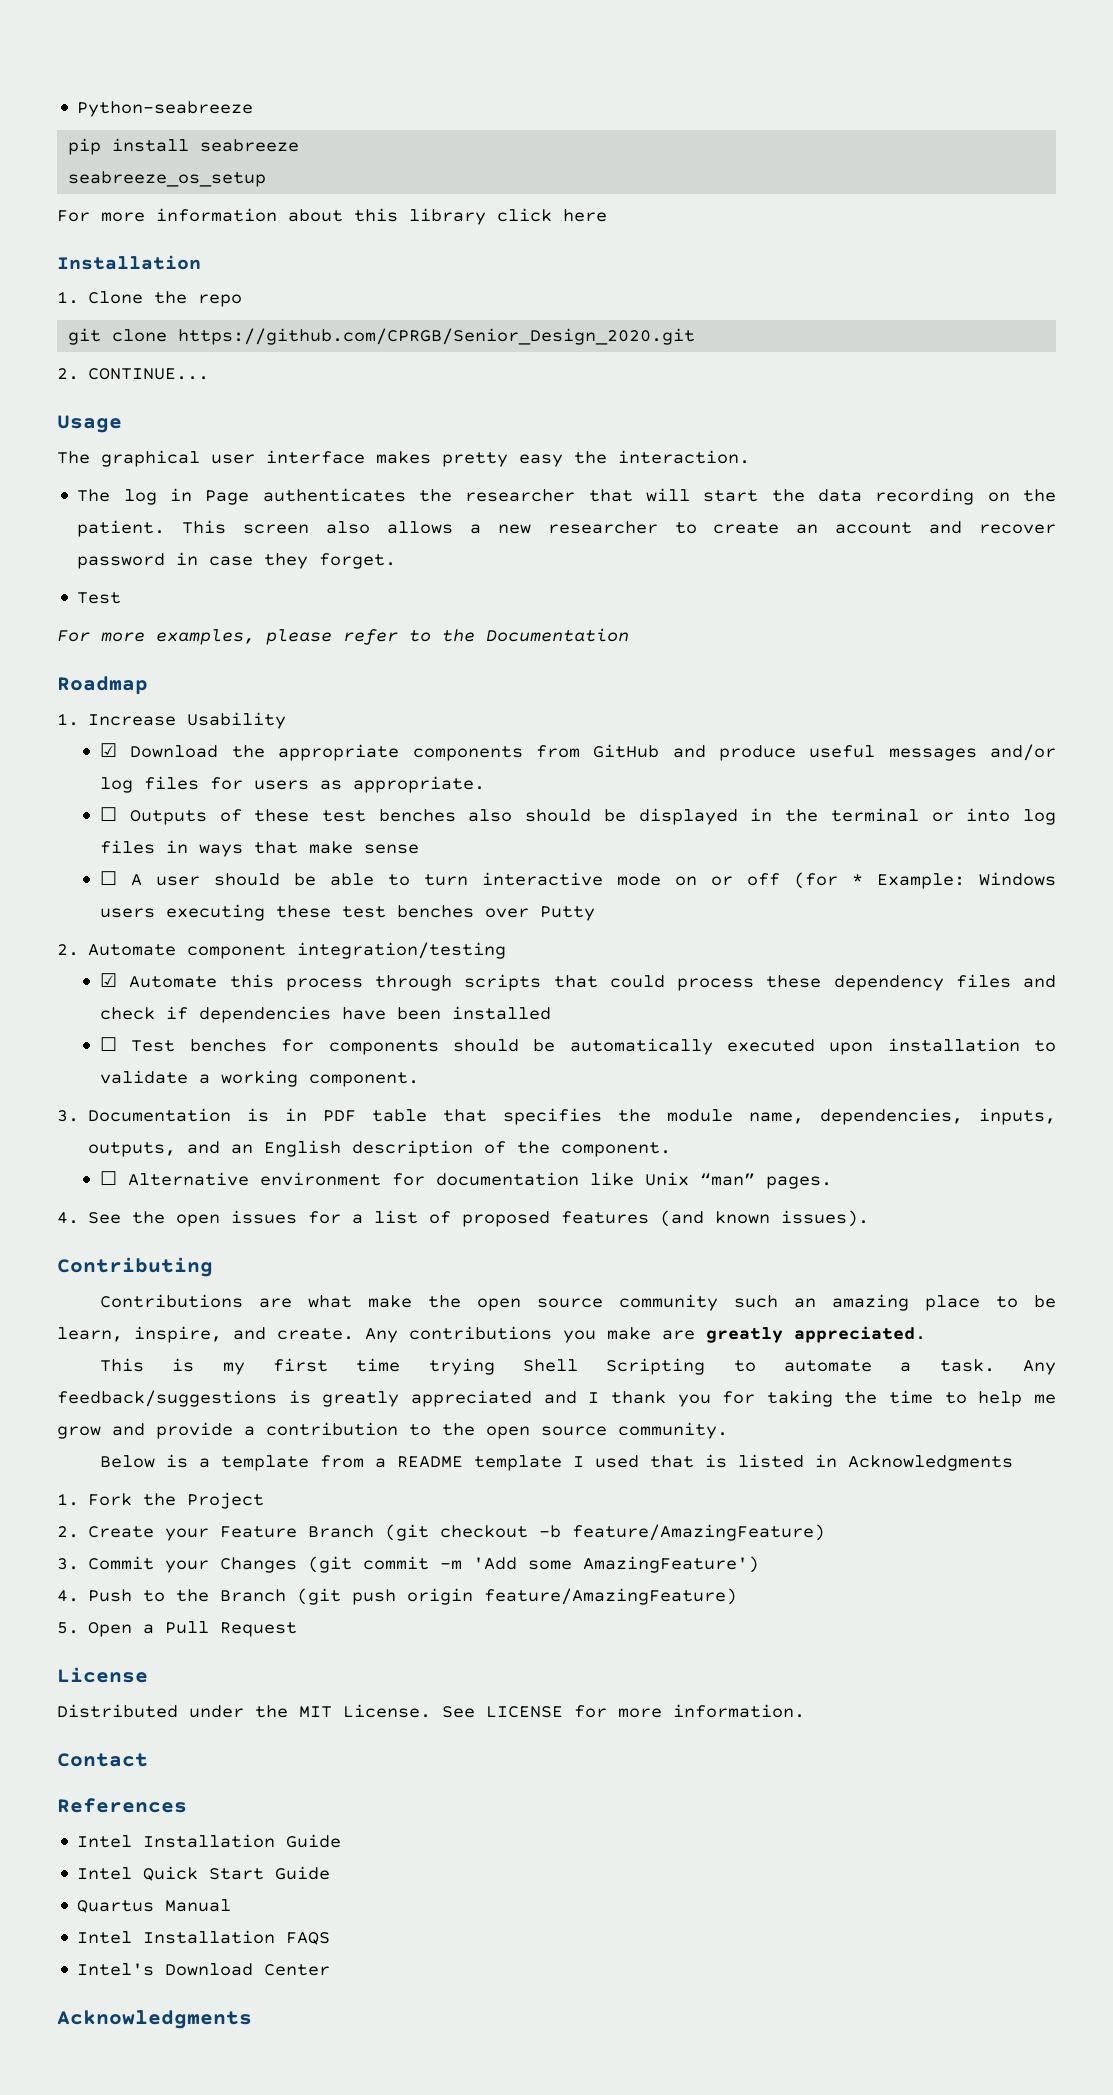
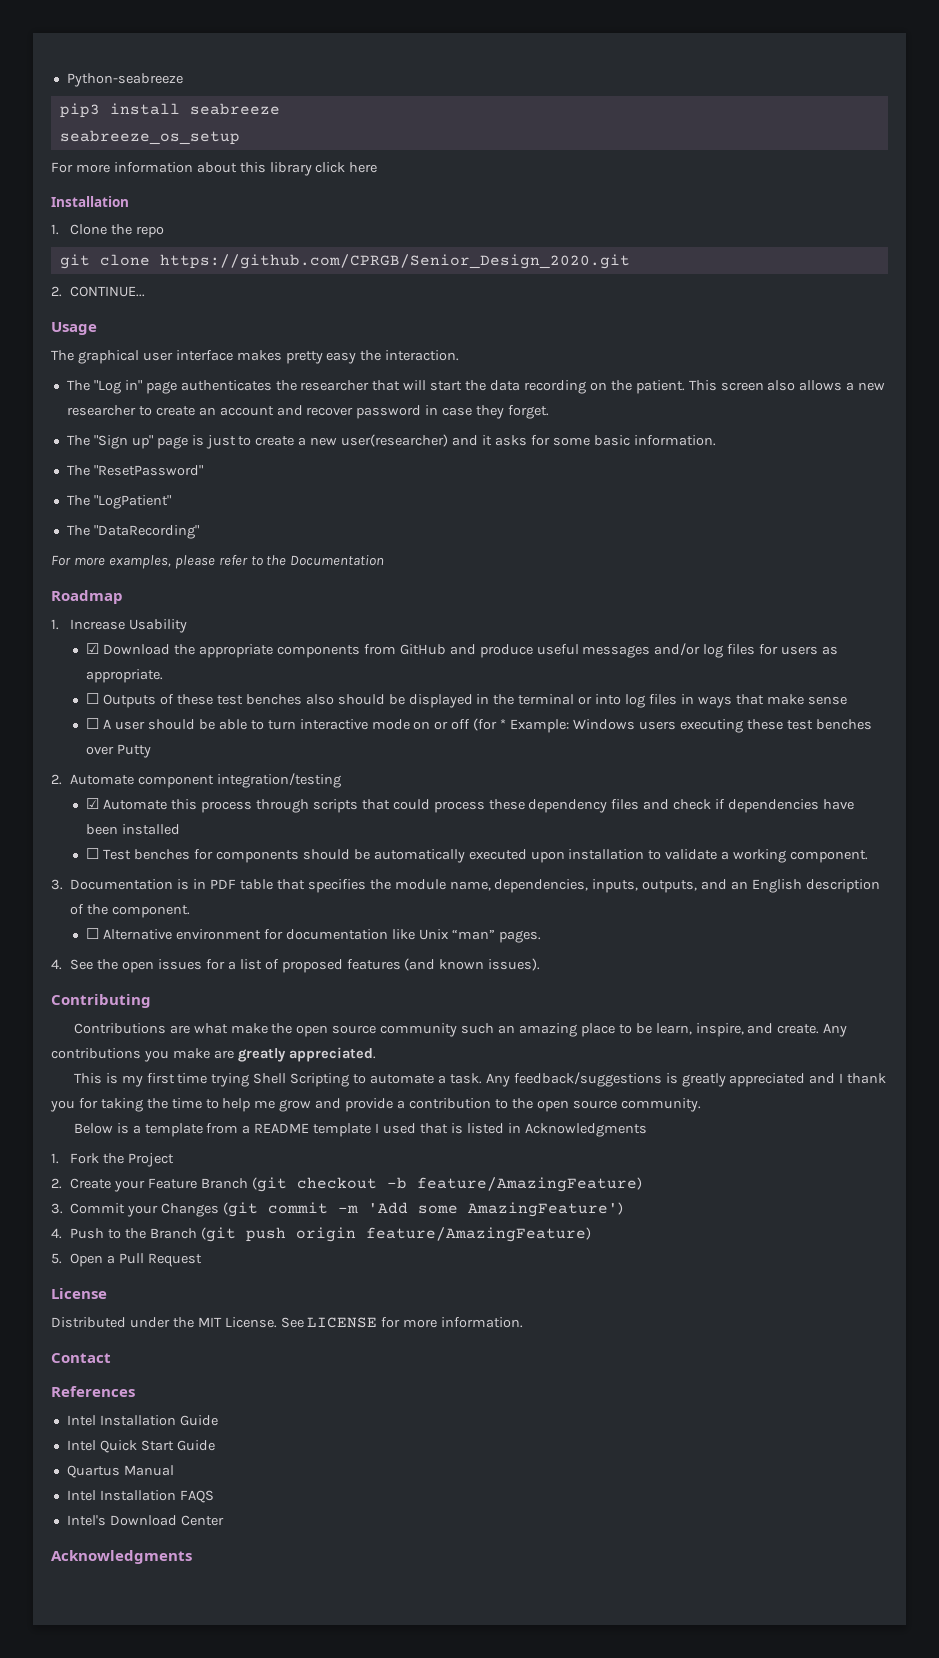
- pip install seabreeze
+ pip3 install seabreeze
- The log in Page authenticates the researcher that will start the data recording on the patient.
+ The "Log in" page authenticates the researcher that will start the data recording on the patient.
  This screen also allows a new researcher to create an account and recover password in case they forget.
- Test
+ The "Sign up" page is just to create a new user(researcher) and it asks for some basic information.
+ The "ResetPassword"
+ The "LogPatient"
+ The "DataRecording"

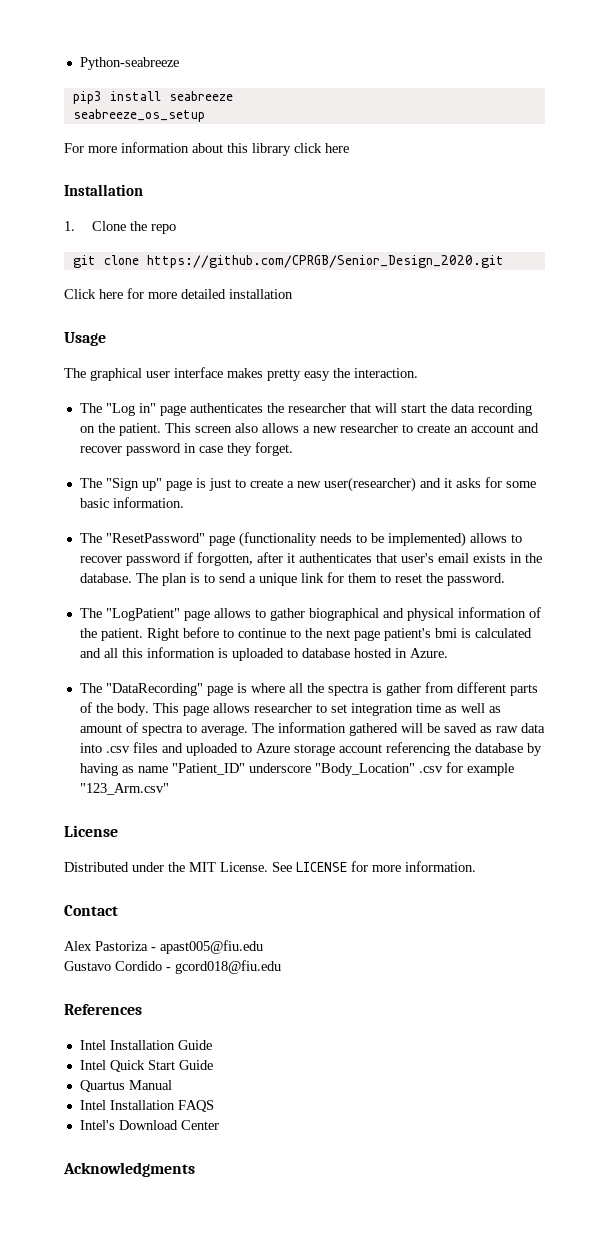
- 2. CONTINUE...
+ Click here for more detailed installation
- The "ResetPassword"
- The "LogPatient"
- The "DataRecording"
- For more examples, please refer to the Documentation
- Roadmap
- 1. Increase Usability
- ☑ Download the appropriate components from GitHub and produce useful messages and/or log files for users as appropriate.
- ☐ Outputs of these test benches also should be displayed in the terminal or into log files in ways that make sense
- ☐ A user should be able to turn interactive mode on or off (for * Example: Windows users executing these test benches over Putty
- 2. Automate component integration/testing
- ☑ Automate this process through scripts that could process these dependency files and check if dependencies have been installed
- ☐ Test benches for components should be automatically executed upon installation to validate a working component.
- 3. Documentation is in PDF table that specifies the module name, dependencies, inputs, outputs, and an English description of the component.
- ☐ Alternative environment for documentation like Unix “man” pages.
- 4. See the open issues for a list of proposed features (and known issues).
- Contributing
- Contributions are what make the open source community such an amazing place to be learn, inspire, and create. Any contributions you make are greatly appreciated.
- This is my first time trying Shell Scripting to automate a task. Any feedback/suggestions is greatly appreciated and I thank you for taking the time to help me grow and provide a contribution to the open source community.
- Below is a template from a README template I used that is listed in Acknowledgments
- 1. Fork the Project
- 2. Create your Feature Branch (git checkout -b feature/AmazingFeature)
- 3. Commit your Changes (git commit -m 'Add some AmazingFeature')
- 4. Push to the Branch (git push origin feature/AmazingFeature)
- 5. Open a Pull Request
+ The "ResetPassword" page (functionality needs to be implemented) allows to recover password if forgotten, after it authenticates that user's email exists in the database. The plan is to send a unique link for them to reset the password.
+ The "LogPatient" page allows to gather biographical and physical information of the patient. Right before to continue to the next page patient's bmi is calculated and all this information is uploaded to database hosted in Azure.
+ The "DataRecording" page is where all the spectra is gather from different parts of the body. This page allows researcher to set integration time as well as amount of spectra to average. The information gathered will be saved as raw data into .csv files and uploaded to Azure storage account referencing the database by having as name "Patient_ID" underscore "Body_Location" .csv for example "123_Arm.csv"
+ Alex Pastoriza - apast005@fiu.edu
+ Gustavo Cordido - gcord018@fiu.edu

